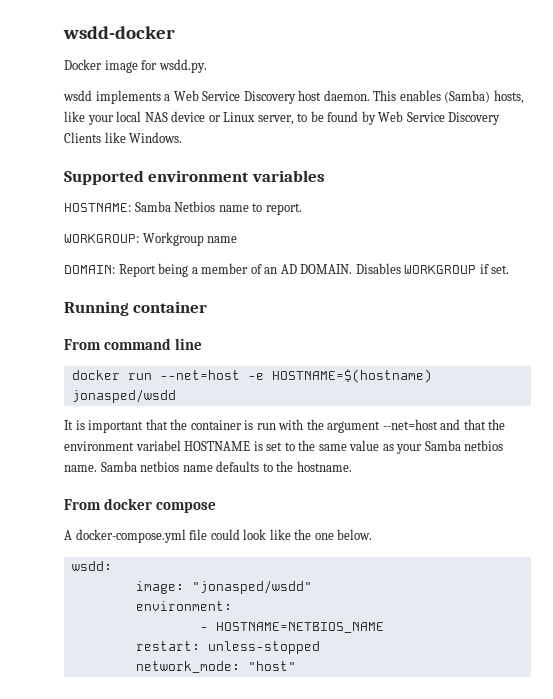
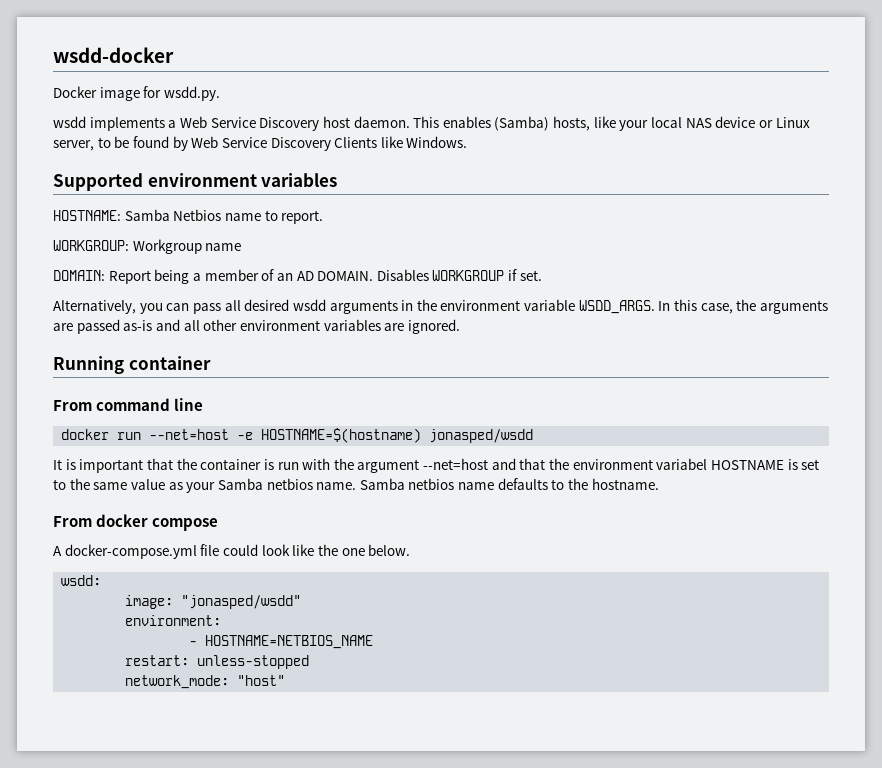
+ Alternatively, you can pass all desired wsdd arguments in the environment variable WSDD_ARGS. In this case, the arguments are passed as-is and all other environment variables are ignored.

